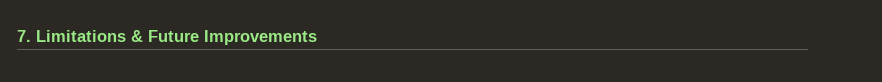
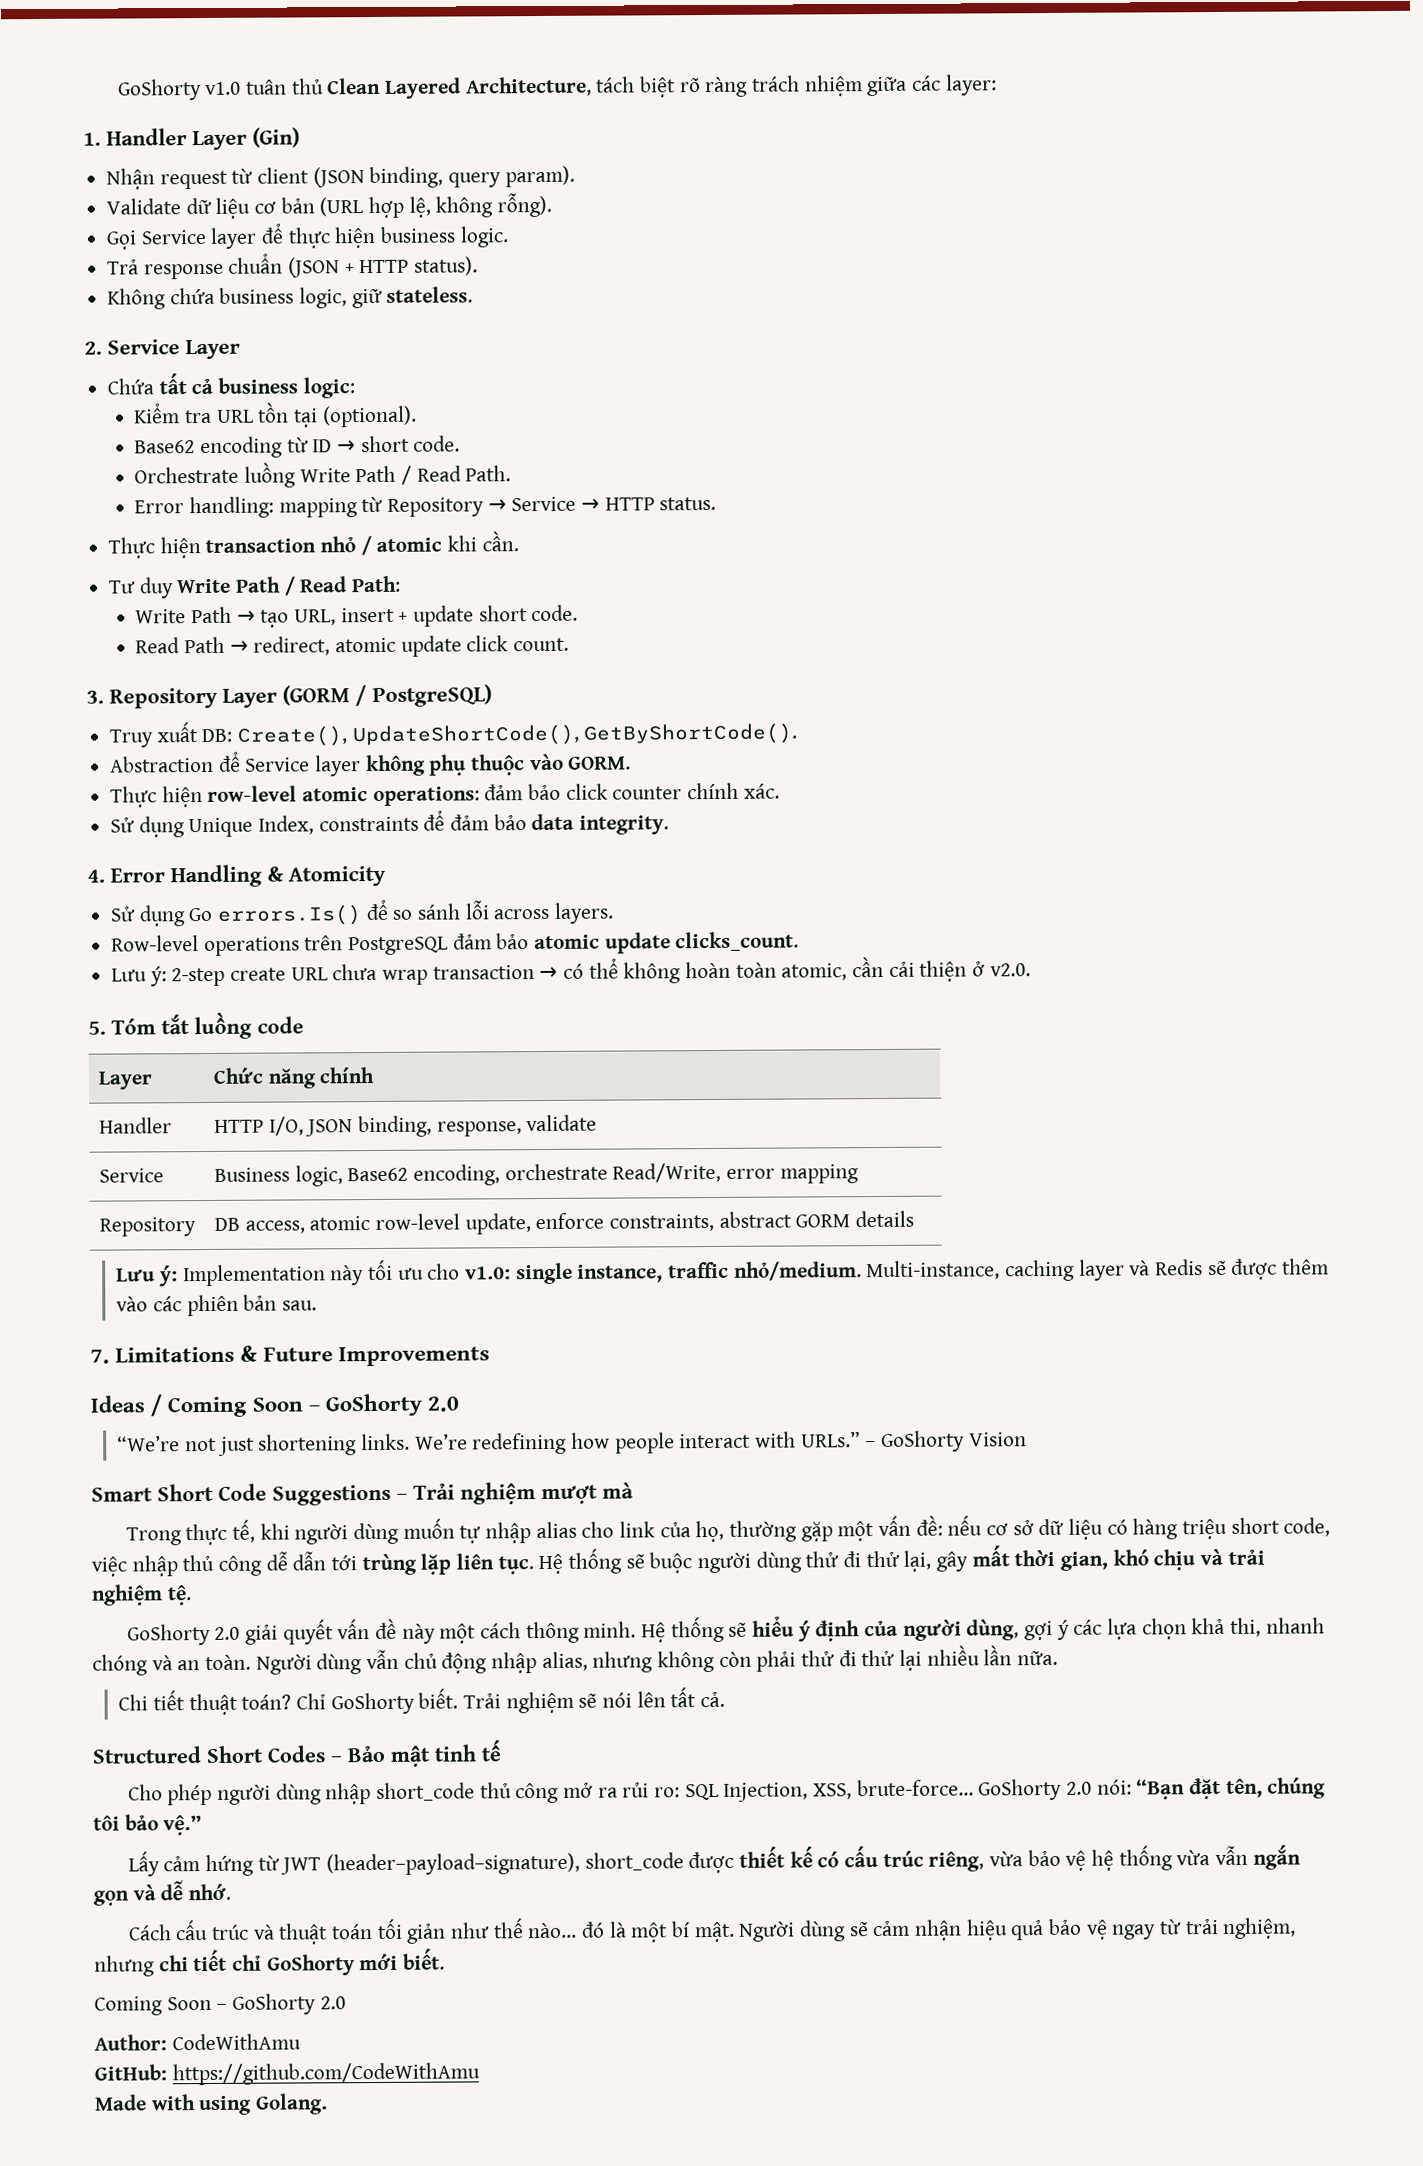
+ GoShorty v1.0 tuân thủ Clean Layered Architecture, tách biệt rõ ràng trách nhiệm giữa các layer:
+ 1. Handler Layer (Gin)
+ Nhận request từ client (JSON binding, query param).
+ Validate dữ liệu cơ bản (URL hợp lệ, không rỗng).
+ Gọi Service layer để thực hiện business logic.
+ Trả response chuẩn (JSON + HTTP status).
+ Không chứa business logic, giữ stateless.
+ 2. Service Layer
+ Chứa tất cả business logic:
+ Kiểm tra URL tồn tại (optional).
+ Base62 encoding từ ID → short code.
+ Orchestrate luồng Write Path / Read Path.
+ Error handling: mapping từ Repository → Service → HTTP status.
+ Thực hiện transaction nhỏ / atomic khi cần.
+ Tư duy Write Path / Read Path:
+ Write Path → tạo URL, insert + update short code.
+ Read Path → redirect, atomic update click count.
+ 3. Repository Layer (GORM / PostgreSQL)
+ Truy xuất DB: Create(), UpdateShortCode(), GetByShortCode().
+ Abstraction để Service layer không phụ thuộc vào GORM.
+ Thực hiện row-level atomic operations: đảm bảo click counter chính xác.
+ Sử dụng Unique Index, constraints để đảm bảo data integrity.
+ 4. Error Handling & Atomicity
+ Sử dụng Go errors.Is() để so sánh lỗi across layers.
+ Row-level operations trên PostgreSQL đảm bảo atomic update clicks_count.
+ Lưu ý: 2-step create URL chưa wrap transaction → có thể không hoàn toàn atomic, cần cải thiện ở v2.0.
+ 5. Tóm tắt luồng code
+ Layer | Chức năng chính
+ Handler | HTTP I/O, JSON binding, response, validate
+ Service | Business logic, Base62 encoding, orchestrate Read/Write, error mapping
+ Repository | DB access, atomic row-level update, enforce constraints, abstract GORM details
+ Lưu ý: Implementation này tối ưu cho v1.0: single instance, traffic nhỏ/medium. Multi-instance, caching layer và Redis sẽ được thêm vào các phiên bản sau.
+ Ideas / Coming Soon – GoShorty 2.0
+ “We’re not just shortening links. We’re redefining how people interact with URLs.” – GoShorty Vision
+ Smart Short Code Suggestions – Trải nghiệm mượt mà
+ Trong thực tế, khi người dùng muốn tự nhập alias cho link của họ, thường gặp một vấn đề: nếu cơ sở dữ liệu có hàng triệu short code, việc nhập thủ công dễ dẫn tới trùng lặp liên tục. Hệ thống sẽ buộc người dùng thử đi thử lại, gây mất thời gian, khó chịu và trải nghiệm tệ.
+ GoShorty 2.0 giải quyết vấn đề này một cách thông minh. Hệ thống sẽ hiểu ý định của người dùng, gợi ý các lựa chọn khả thi, nhanh chóng và an toàn. Người dùng vẫn chủ động nhập alias, nhưng không còn phải thử đi thử lại nhiều lần nữa.
+ Chi tiết thuật toán? Chỉ GoShorty biết. Trải nghiệm sẽ nói lên tất cả.
+ Structured Short Codes – Bảo mật tinh tế
+ Cho phép người dùng nhập short_code thủ công mở ra rủi ro: SQL Injection, XSS, brute-force… GoShorty 2.0 nói: “Bạn đặt tên, chúng tôi bảo vệ.”
+ Lấy cảm hứng từ JWT (header–payload–signature), short_code được thiết kế có cấu trúc riêng, vừa bảo vệ hệ thống vừa vẫn ngắn gọn và dễ nhớ.
+ Cách cấu trúc và thuật toán tối giản như thế nào… đó là một bí mật. Người dùng sẽ cảm nhận hiệu quả bảo vệ ngay từ trải nghiệm, nhưng chi tiết chỉ GoShorty mới biết.
+ Coming Soon – GoShorty 2.0
+ Author: CodeWithAmu
+ GitHub: https://github.com/CodeWithAmu
+ Made with using Golang.

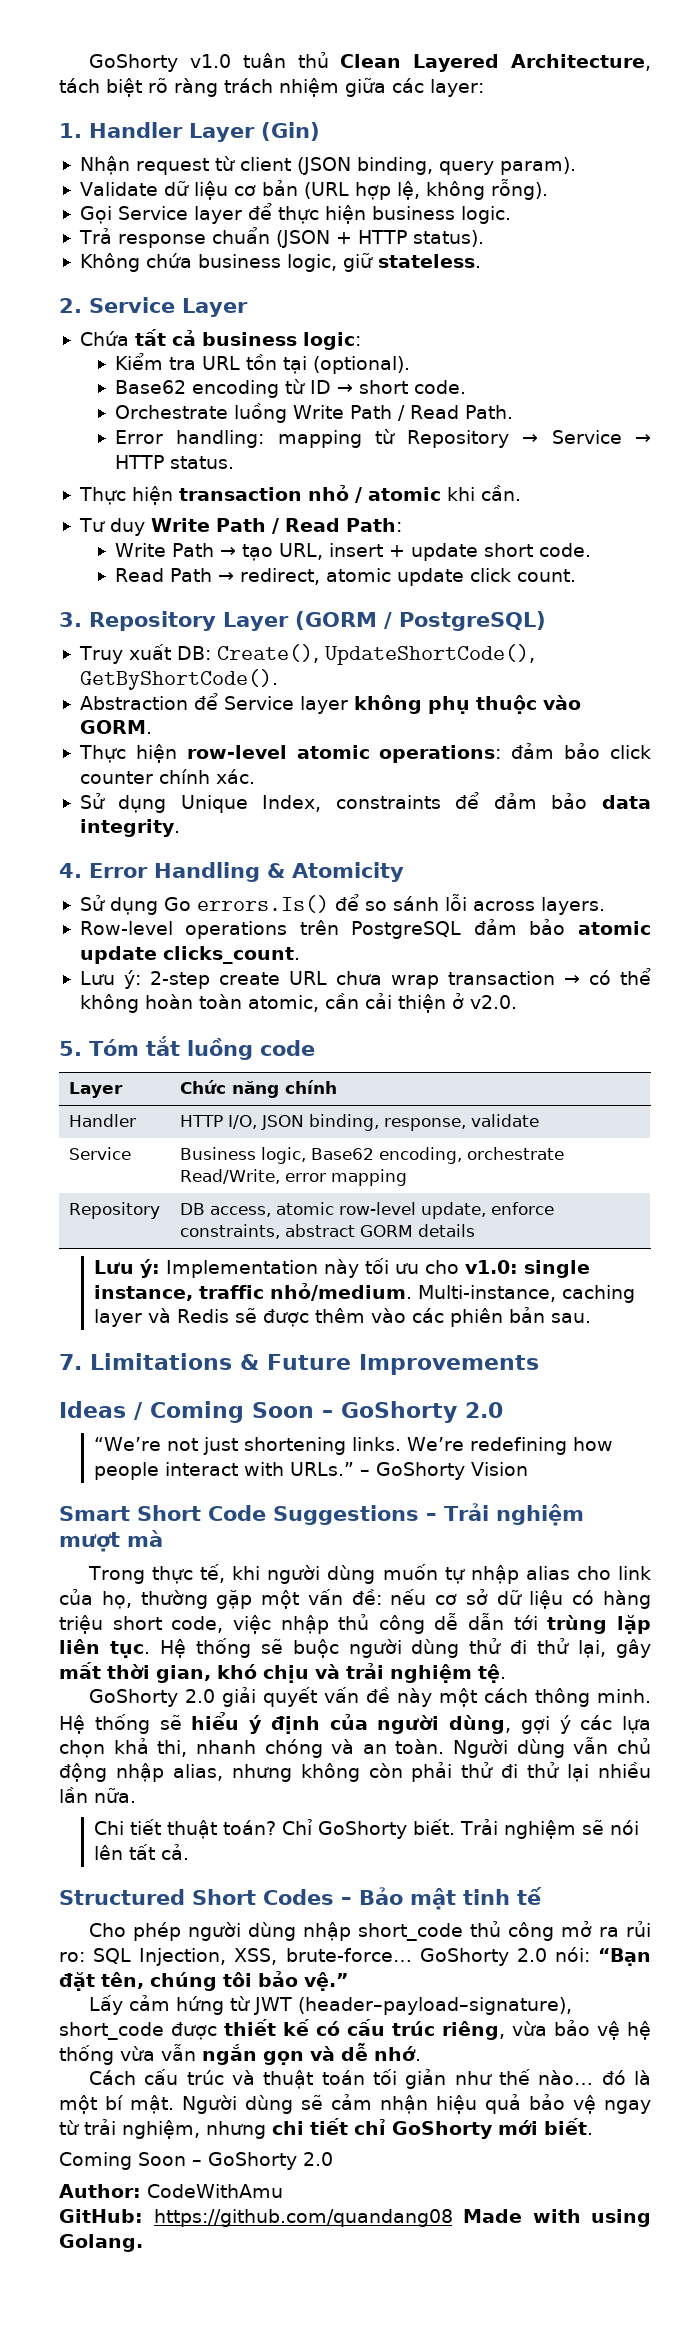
- GitHub: https://github.com/CodeWithAmu
- Made with using Golang.
+ GitHub: https://github.com/quandang08 Made with using Golang.

